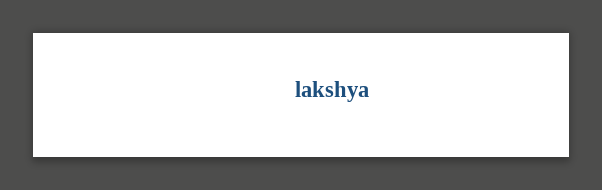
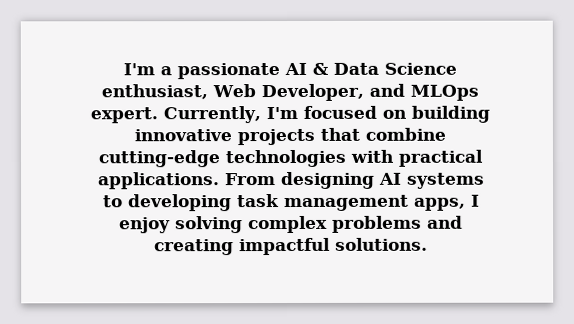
- lakshya
+ I'm a passionate AI & Data Science enthusiast, Web Developer, and MLOps expert. Currently, I'm focused on building innovative projects that combine cutting-edge technologies with practical applications. From designing AI systems to developing task management apps, I enjoy solving complex problems and creating impactful solutions.

